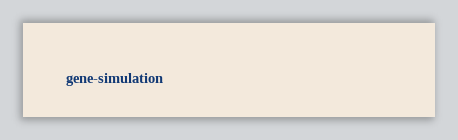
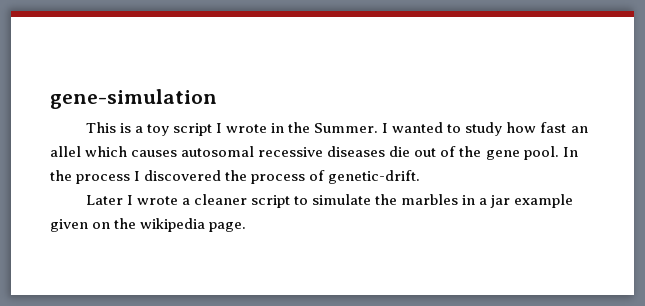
+ This is a toy script I wrote in the Summer. I wanted to study how fast an allel which causes autosomal recessive diseases die out of the gene pool. In the process I discovered the process of genetic-drift.
+ Later I wrote a cleaner script to simulate the marbles in a jar example given on the wikipedia page.

